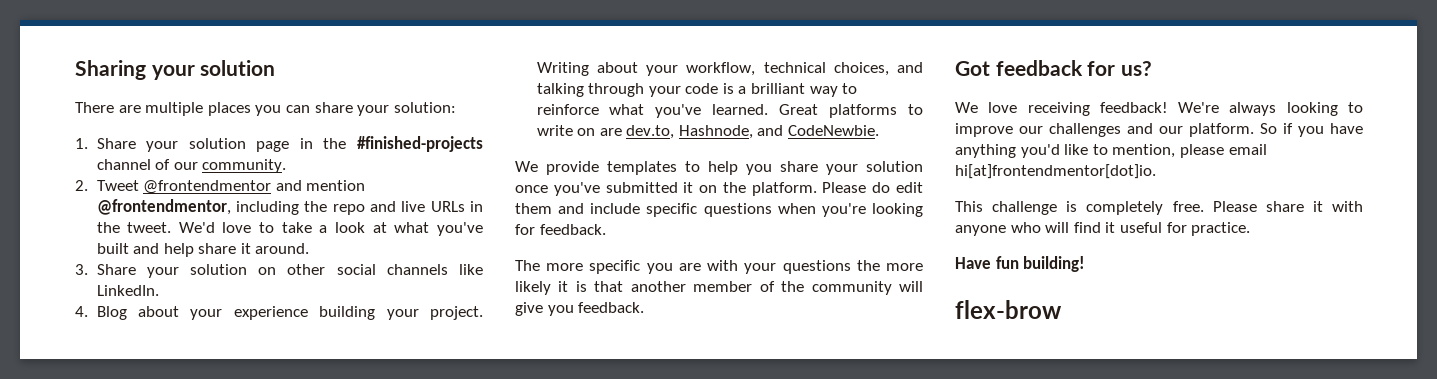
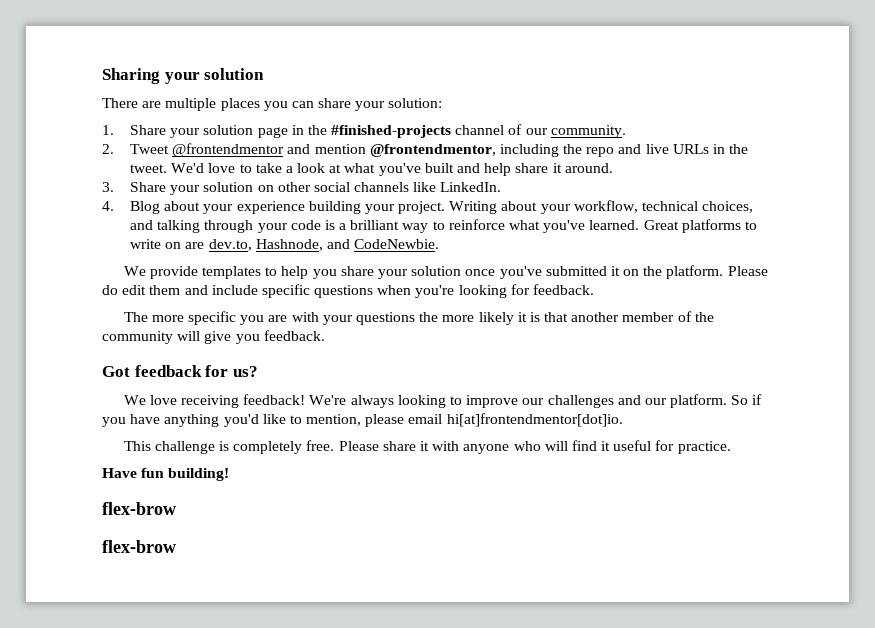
  Have fun building!
+ flex-brow

